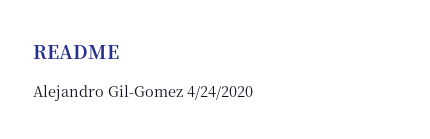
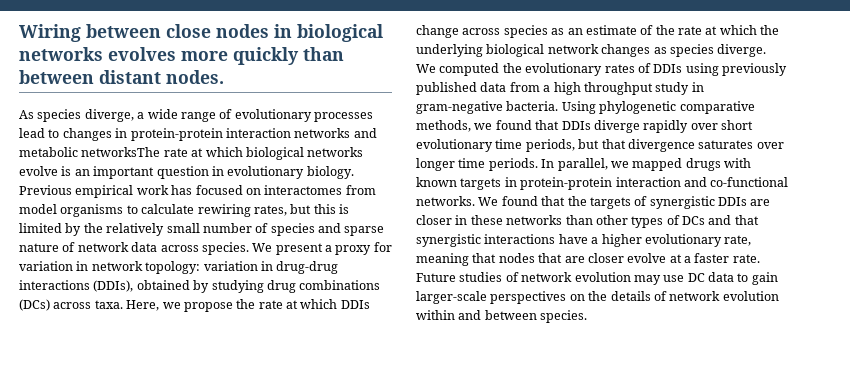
- README
- Alejandro Gil-Gomez 4/24/2020
+ Wiring between close nodes in biological networks evolves more quickly than between distant nodes.
+ As species diverge, a wide range of evolutionary processes lead to changes in protein-protein interaction networks and metabolic networksThe rate at which biological networks evolve is an important question in evolutionary biology. Previous empirical work has focused on interactomes from model organisms to calculate rewiring rates, but this is limited by the relatively small number of species and sparse nature of network data across species. We present a proxy for variation in network topology: variation in drug-drug interactions (DDIs), obtained by studying drug combinations (DCs) across taxa. Here, we propose the rate at which DDIs change across species as an estimate of the rate at which the underlying biological network changes as species diverge. We computed the evolutionary rates of DDIs using previously published data from a high throughput study in gram-negative bacteria. Using phylogenetic comparative methods, we found that DDIs diverge rapidly over short evolutionary time periods, but that divergence saturates over longer time periods. In parallel, we mapped drugs with known targets in protein-protein interaction and co-functional networks. We found that the targets of synergistic DDIs are closer in these networks than other types of DCs and that synergistic interactions have a higher evolutionary rate, meaning that nodes that are closer evolve at a faster rate. Future studies of network evolution may use DC data to gain larger-scale perspectives on the details of network evolution within and between species.

